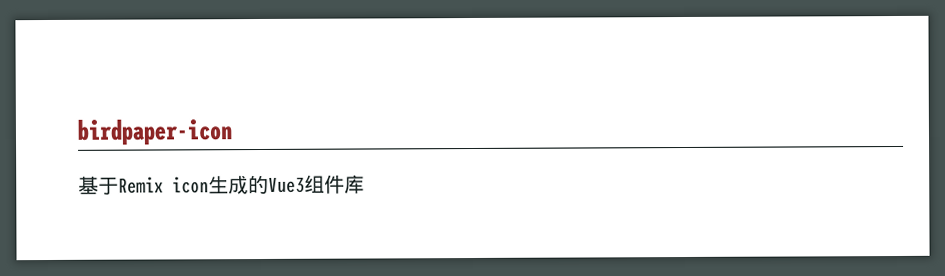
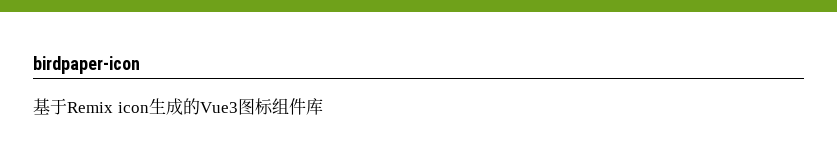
- 基于Remix icon生成的Vue3组件库
+ 基于Remix icon生成的Vue3图标组件库

